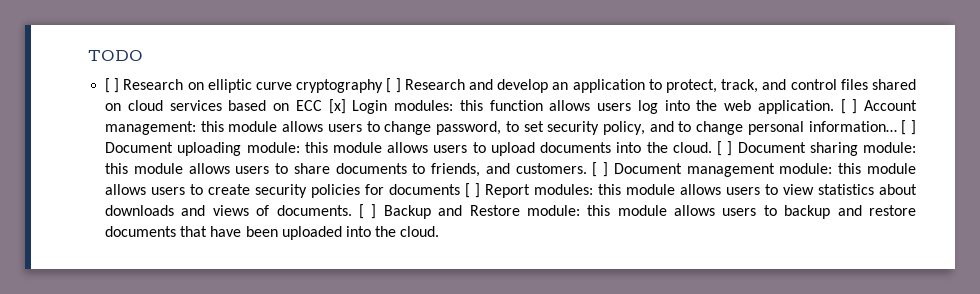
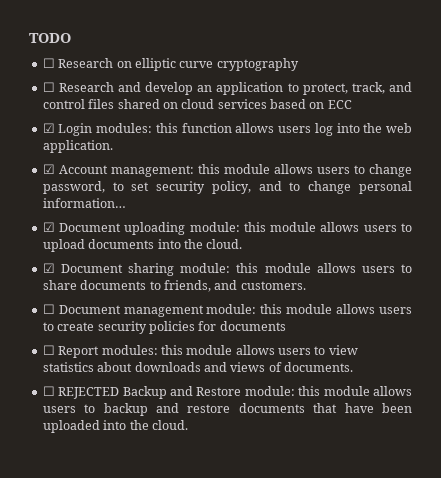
- [ ] Research on elliptic curve cryptography [ ] Research and develop an application to protect, track, and control files shared on cloud services based on ECC [x] Login modules:
+ ☐ Research on elliptic curve cryptography
+ ☐ Research and develop an application to protect, track, and control files shared on cloud services based on ECC
+ ☑ Login modules:
- this function allows users log into the web application. [ ] Account management:
+ this function allows users log into the web application.
+ ☑ Account management:
- this module allows users to change password, to set security policy, and to change personal information… [ ] Document uploading module:
+ this module allows users to change password, to set security policy, and to change personal information…
+ ☑ Document uploading module:
- this module allows users to upload documents into the cloud. [ ] Document sharing module:
+ this module allows users to upload documents into the cloud.
+ ☑ Document sharing module:
- this module allows users to share documents to friends, and customers. [ ] Document management module:
+ this module allows users to share documents to friends, and customers.
+ ☐ Document management module:
- this module allows users to create security policies for documents [ ] Report modules:
+ this module allows users to create security policies for documents
+ ☐ Report modules:
- this module allows users to view statistics about downloads and views of documents. [ ] Backup and Restore module:
+ this module allows users to view statistics about downloads and views of documents.
+ ☐ REJECTED Backup and Restore module:

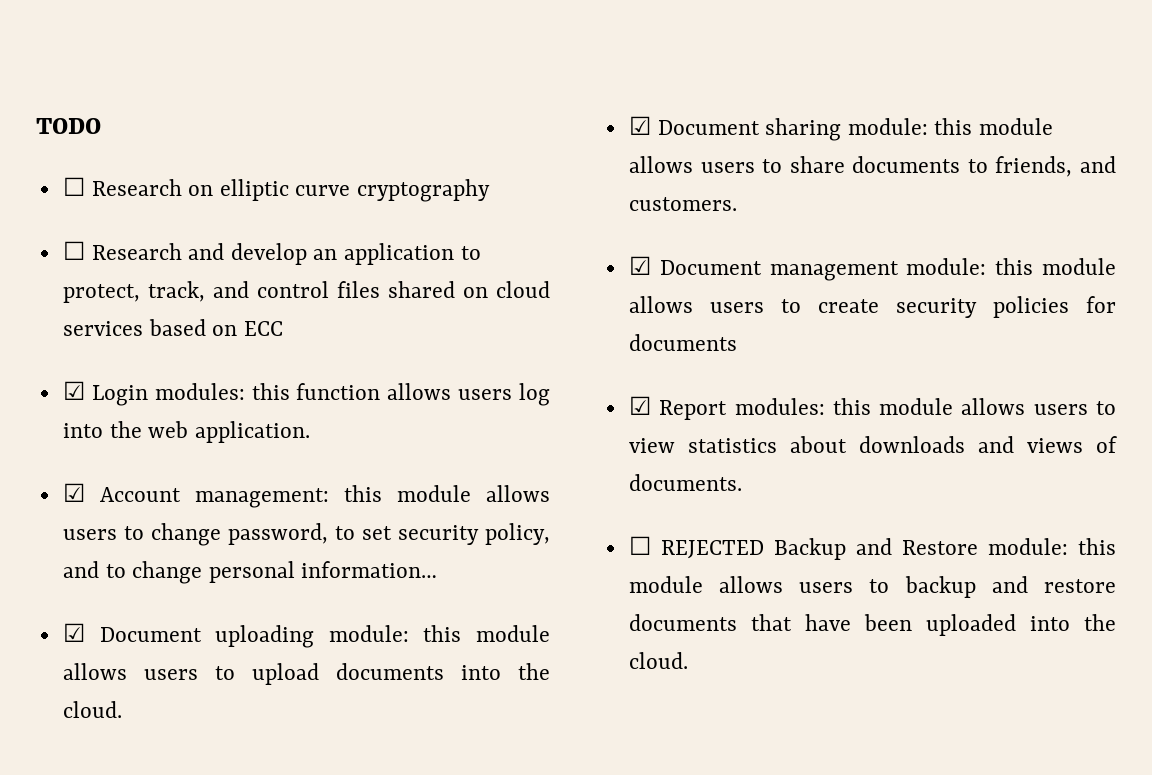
- ☐ Document management module: this module allows users to create security policies for documents
+ ☑ Document management module: this module allows users to create security policies for documents
- ☐ Report modules: this module allows users to view statistics about downloads and views of documents.
+ ☑ Report modules: this module allows users to view statistics about downloads and views of documents.

